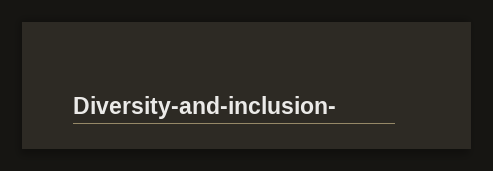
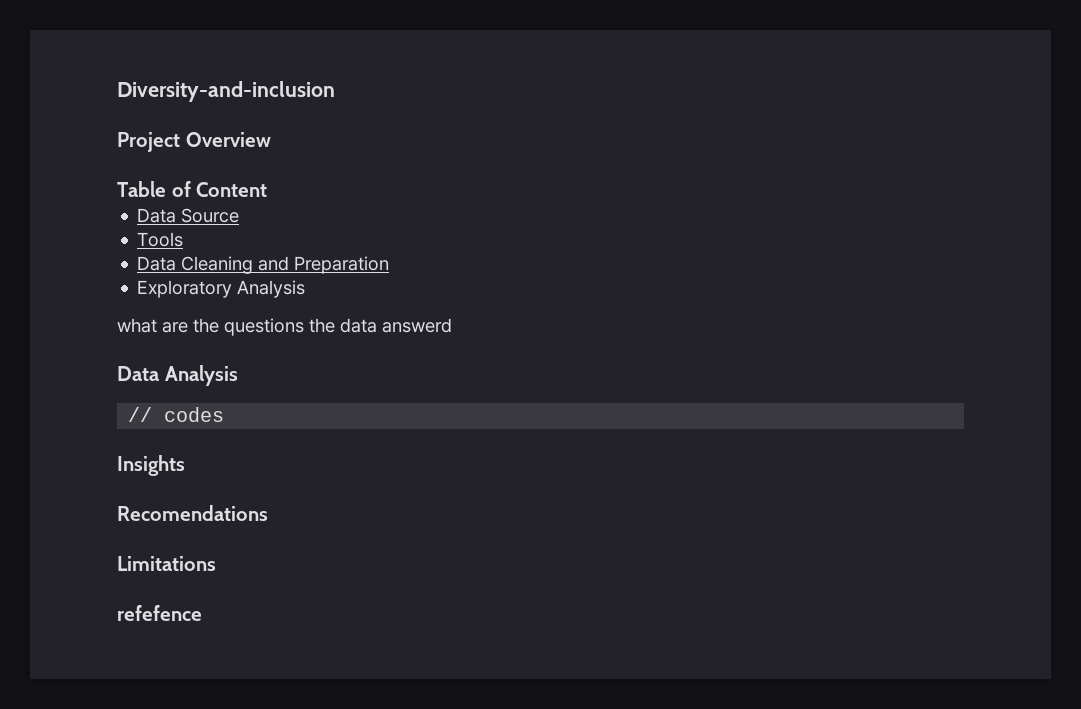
- Diversity-and-inclusion-
+ Diversity-and-inclusion
+ Project Overview
+ Table of Content
+ Data Source
+ Tools
+ Data Cleaning and Preparation
+ Exploratory Analysis
+ what are the questions the data answerd
+ Data Analysis
+ // codes
+ Insights
+ Recomendations
+ Limitations
+ refefence

